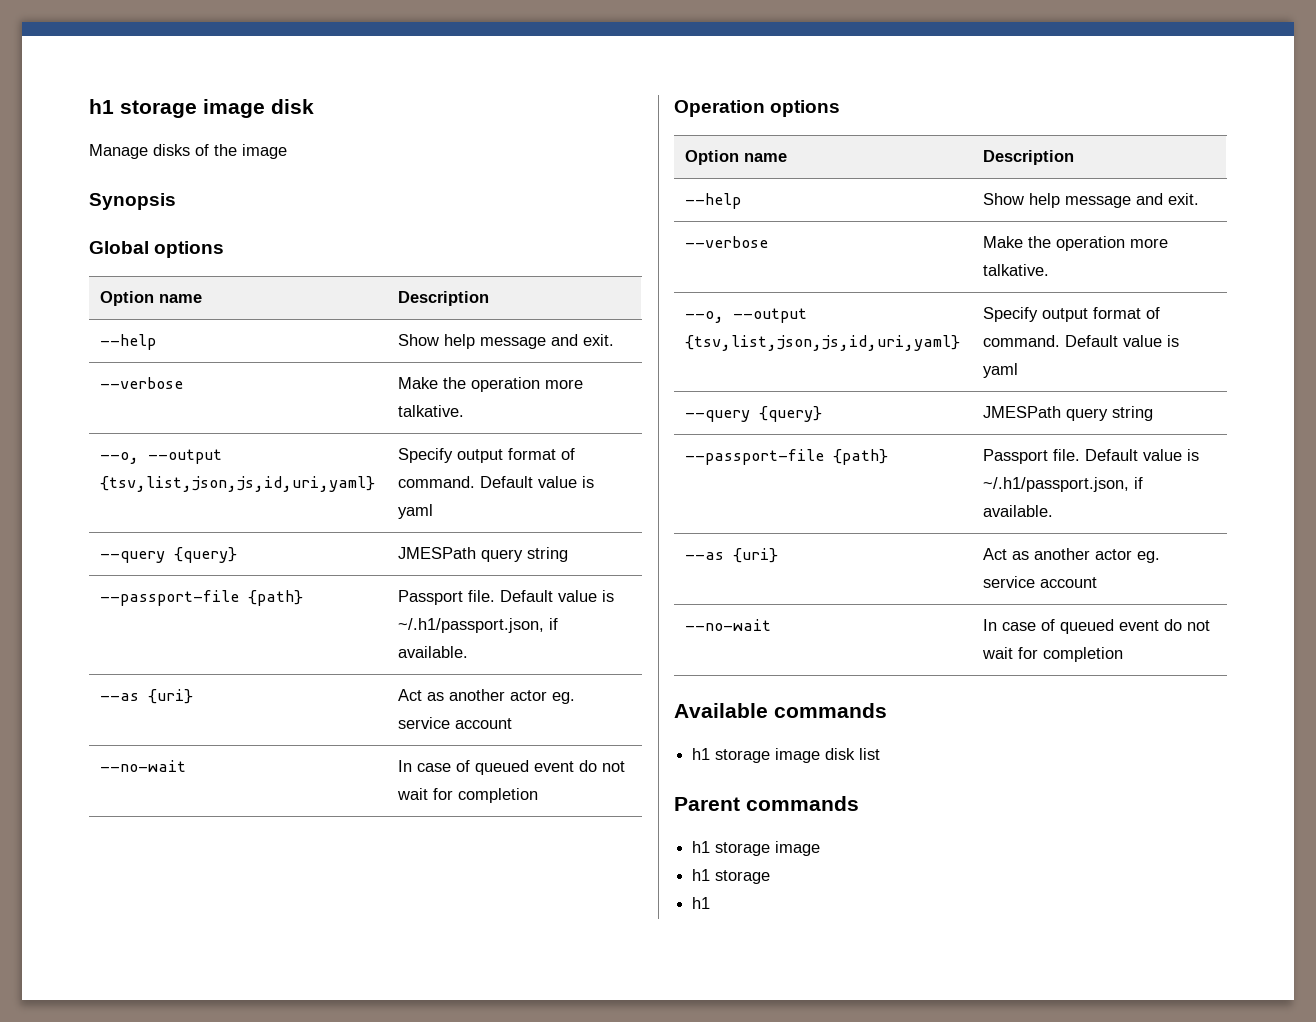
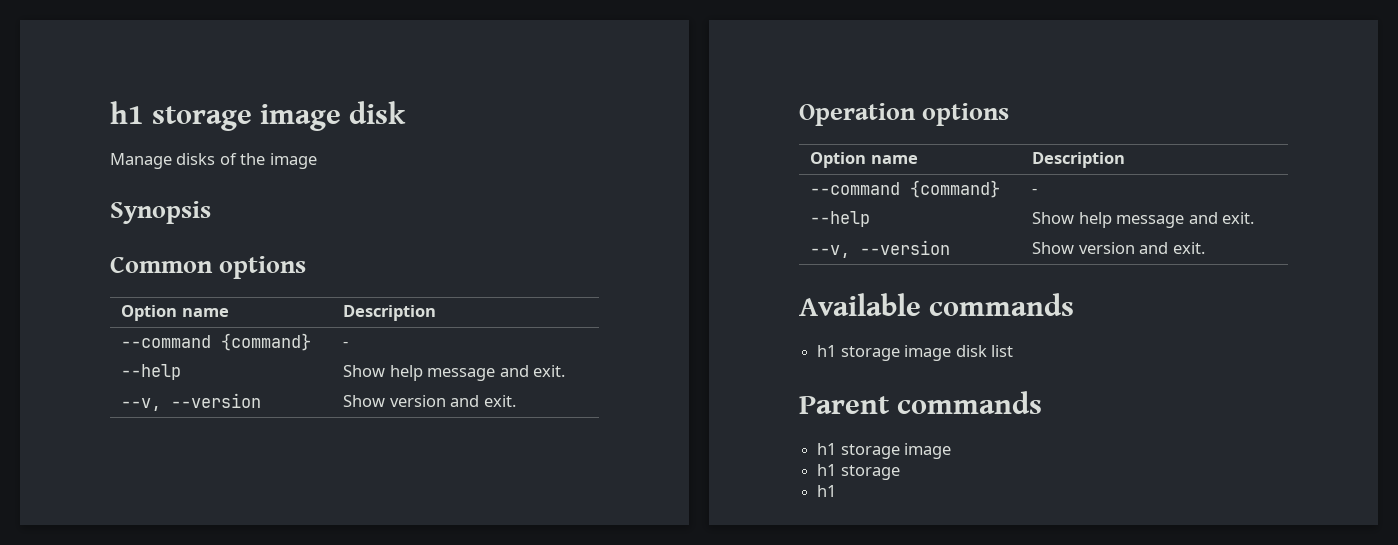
- Global options
+ Common options
  Option name | Description
+ --command {command} | -
  --help | Show help message and exit.
- --verbose | Make the operation more talkative.
- --o, --output {tsv,list,json,js,id,uri,yaml} | Specify output format of command. Default value is yaml
- --query {query} | JMESPath query string
- --passport-file {path} | Passport file. Default value is ~/.h1/passport.json, if available.
- --as {uri} | Act as another actor eg. service account
- --no-wait | In case of queued event do not wait for completion
+ --v, --version | Show version and exit.
  Operation options
  Option name | Description
+ --command {command} | -
  --help | Show help message and exit.
- --verbose | Make the operation more talkative.
- --o, --output {tsv,list,json,js,id,uri,yaml} | Specify output format of command. Default value is yaml
- --query {query} | JMESPath query string
- --passport-file {path} | Passport file. Default value is ~/.h1/passport.json, if available.
- --as {uri} | Act as another actor eg. service account
- --no-wait | In case of queued event do not wait for completion
+ --v, --version | Show version and exit.

